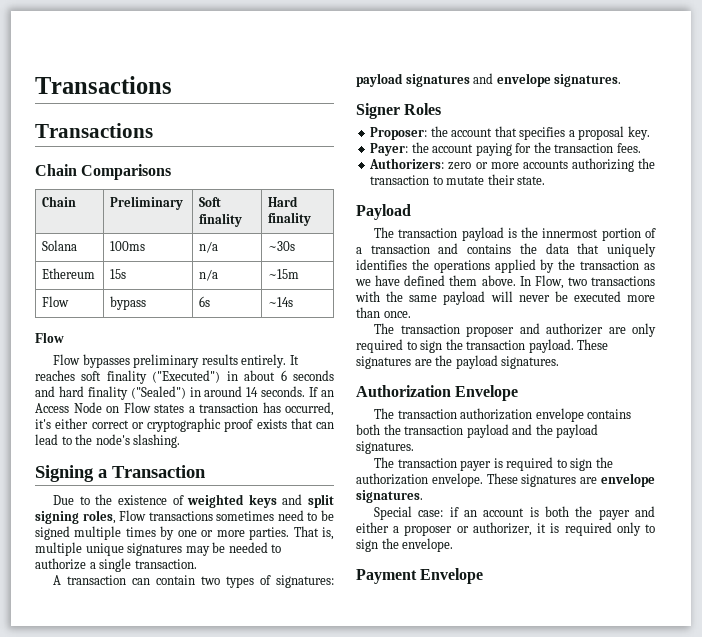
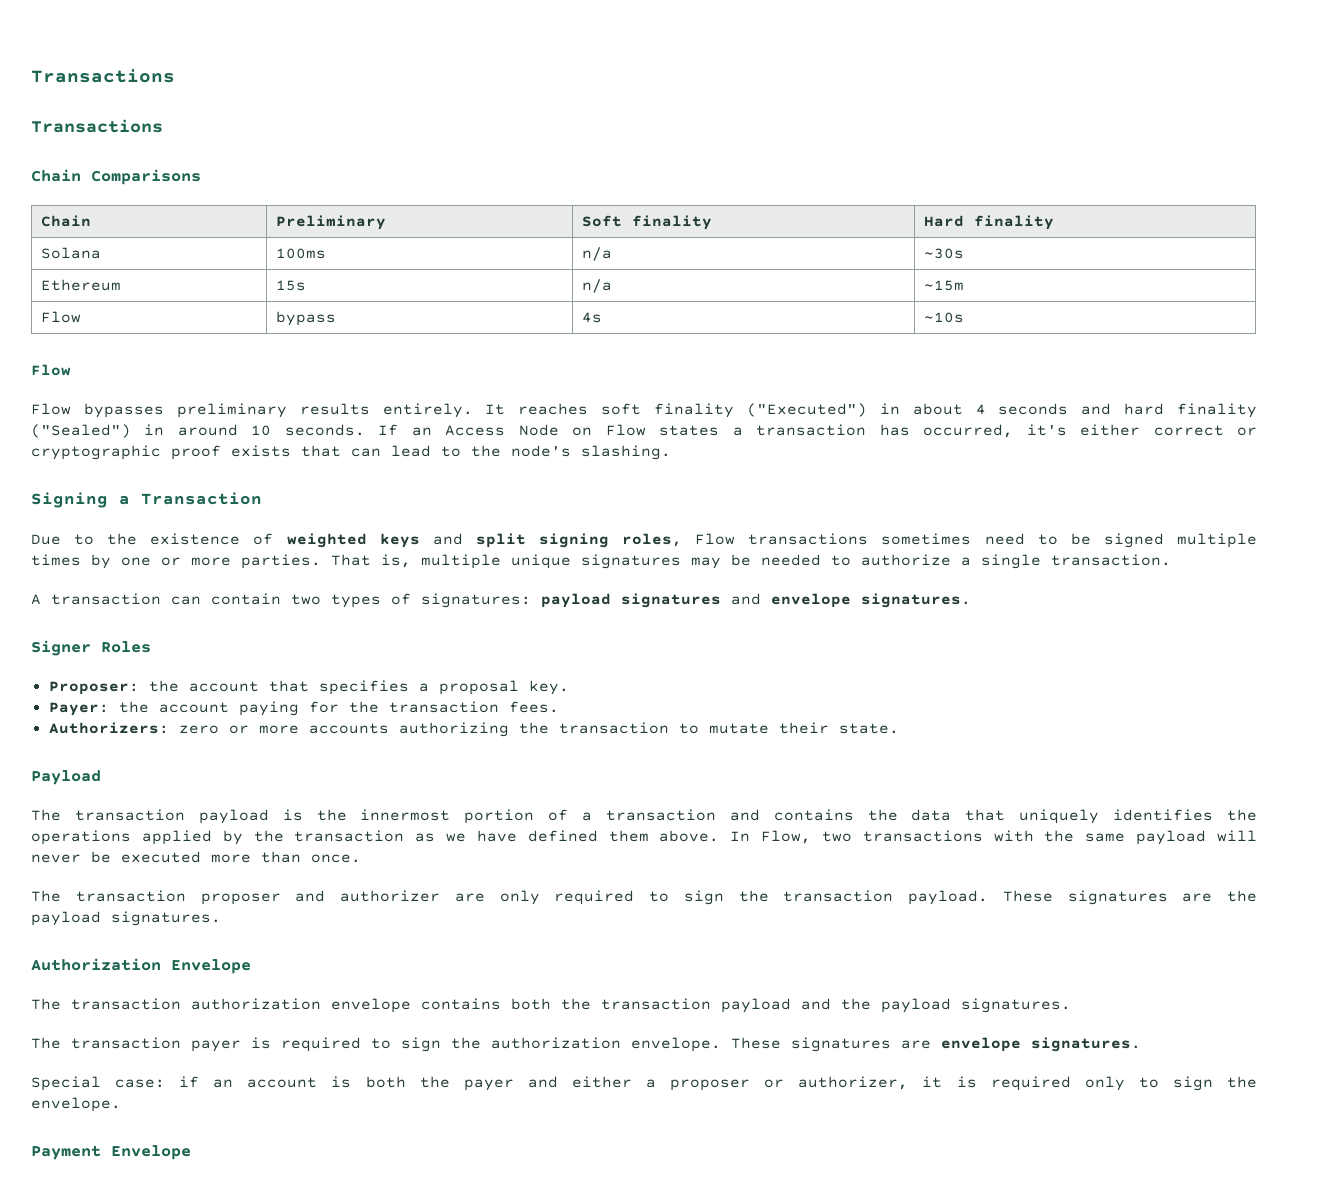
- Flow | bypass | 6s | ~14s
+ Flow | bypass | 4s | ~10s
- It reaches soft finality ("Executed") in about 6 seconds and hard finality ("Sealed") in around 14 seconds.
+ It reaches soft finality ("Executed") in about 4 seconds and hard finality ("Sealed") in around 10 seconds.

